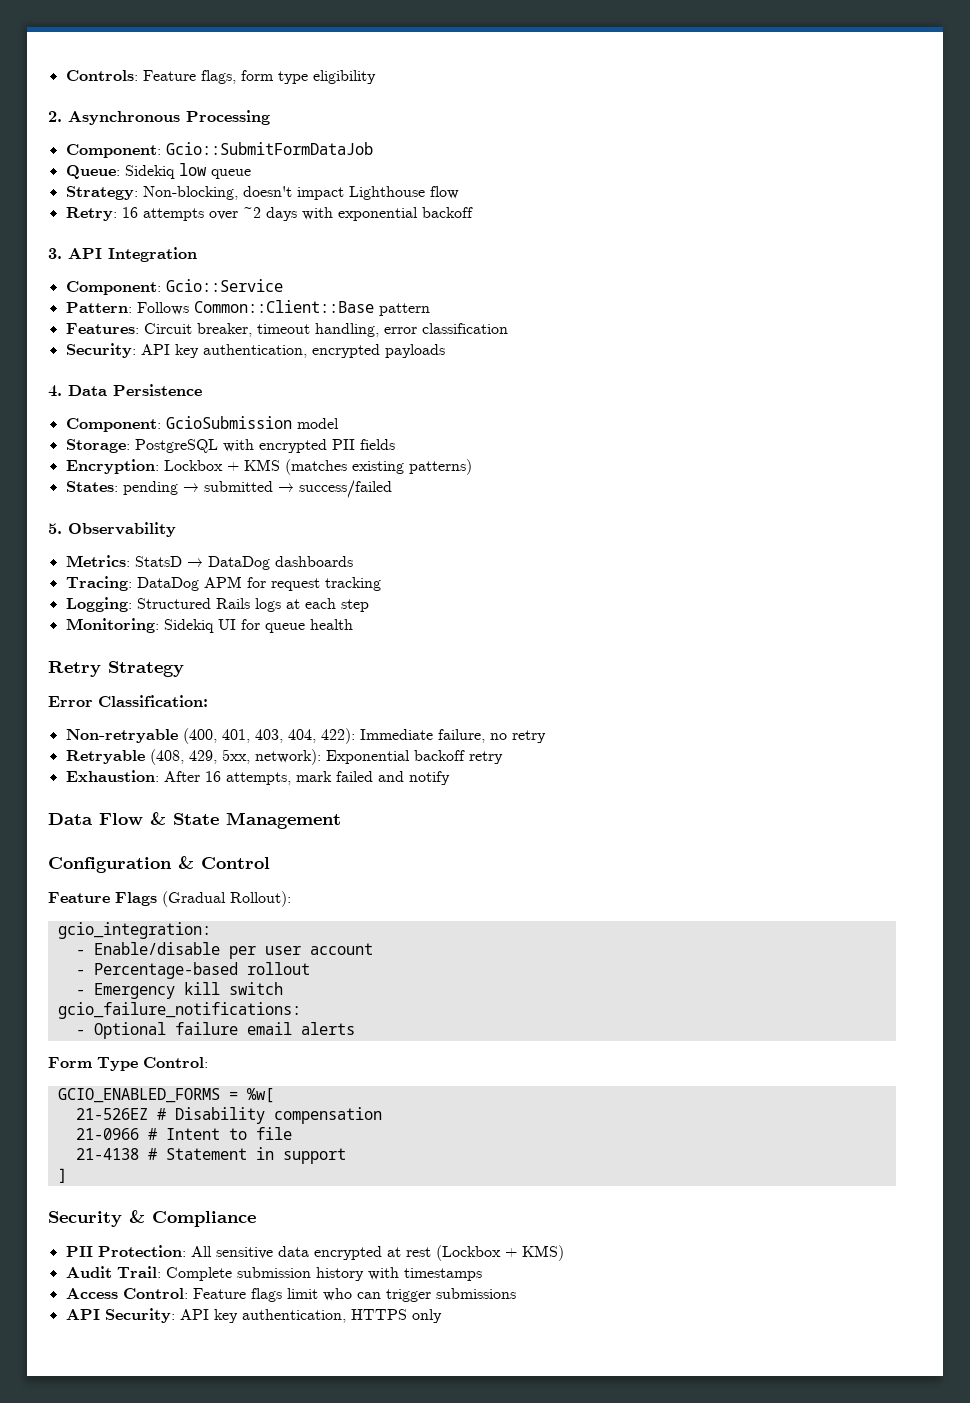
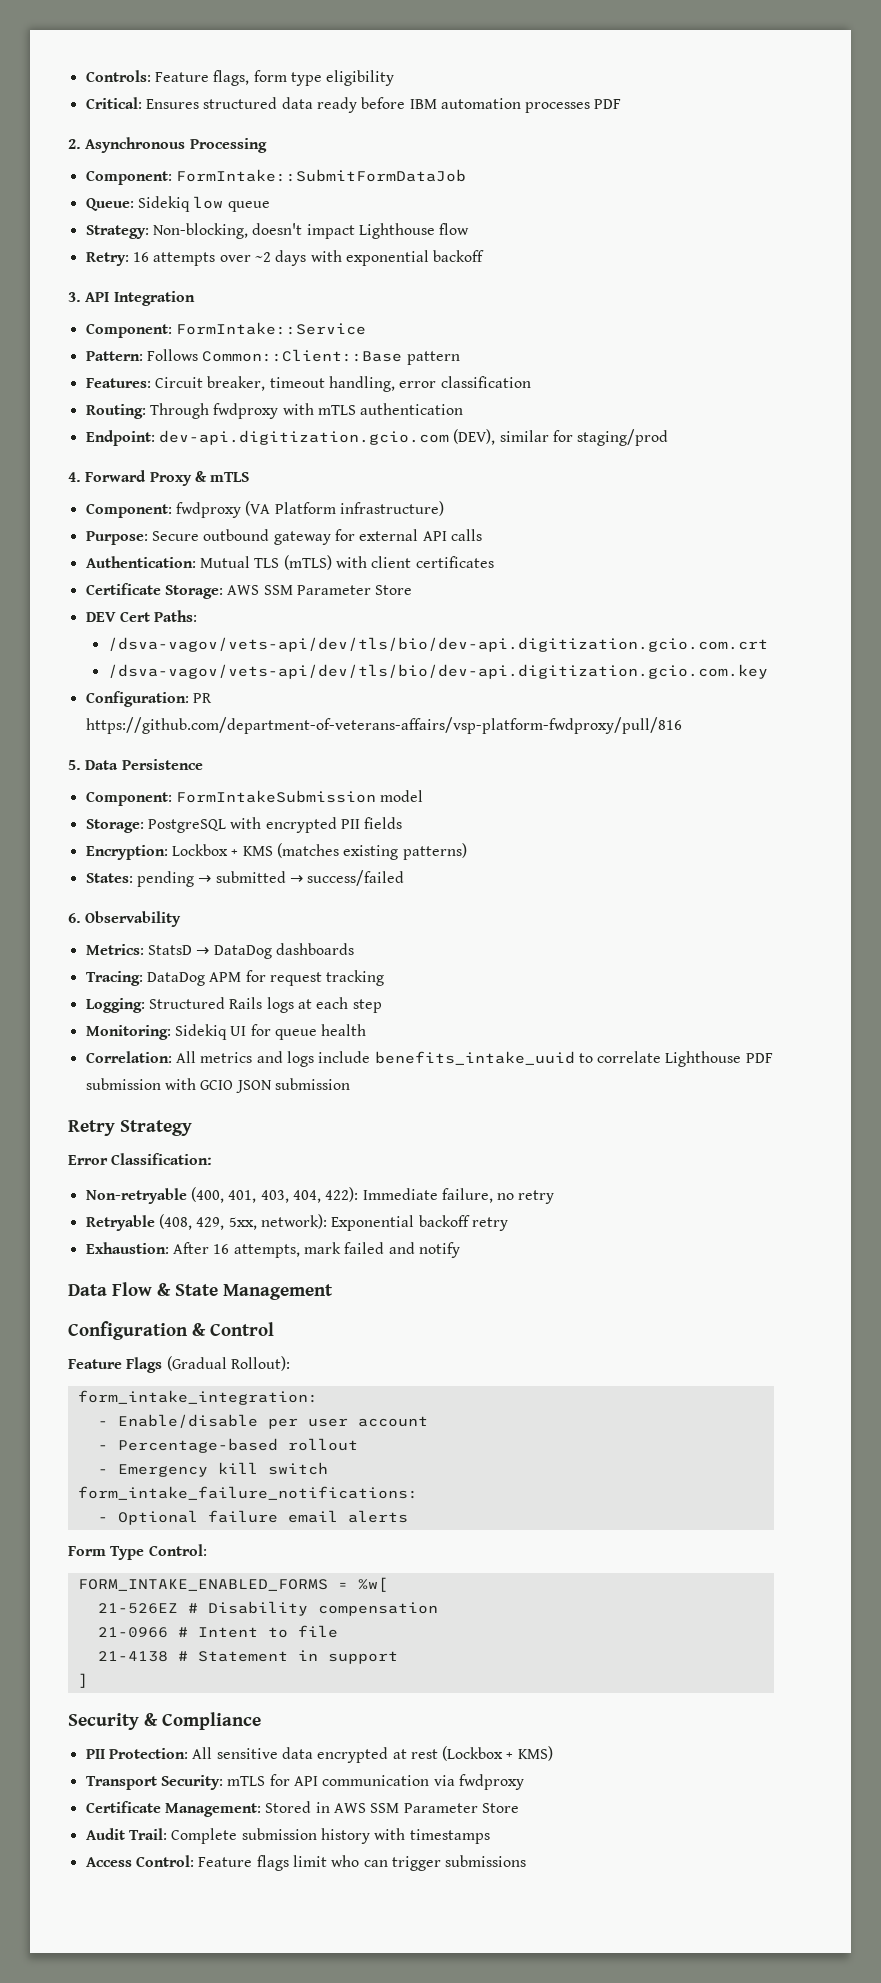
+ Critical: Ensures structured data ready before IBM automation processes PDF
- Component: Gcio::SubmitFormDataJob
+ Component: FormIntake::SubmitFormDataJob
- Component: Gcio::Service
+ Component: FormIntake::Service
- Security: API key authentication, encrypted payloads
- 4. Data Persistence
+ Routing: Through fwdproxy with mTLS authentication
+ Endpoint: dev-api.digitization.gcio.com (DEV), similar for staging/prod
+ 4. Forward Proxy & mTLS
+ Component: fwdproxy (VA Platform infrastructure)
+ Purpose: Secure outbound gateway for external API calls
+ Authentication: Mutual TLS (mTLS) with client certificates
+ Certificate Storage: AWS SSM Parameter Store
+ DEV Cert Paths:
+ /dsva-vagov/vets-api/dev/tls/bio/dev-api.digitization.gcio.com.crt
+ /dsva-vagov/vets-api/dev/tls/bio/dev-api.digitization.gcio.com.key
+ Configuration: PR https://github.com/department-of-veterans-affairs/vsp-platform-fwdproxy/pull/816
+ 5. Data Persistence
- Component: GcioSubmission model
+ Component: FormIntakeSubmission model
- 5. Observability
+ 6. Observability
+ Correlation: All metrics and logs include benefits_intake_uuid to correlate Lighthouse PDF submission with GCIO JSON submission
- gcio_integration:
+ form_intake_integration:
- gcio_failure_notifications:
+ form_intake_failure_notifications:
- GCIO_ENABLED_FORMS = %w[
+ FORM_INTAKE_ENABLED_FORMS = %w[
+ Transport Security: mTLS for API communication via fwdproxy
+ Certificate Management: Stored in AWS SSM Parameter Store
- API Security: API key authentication, HTTPS only

